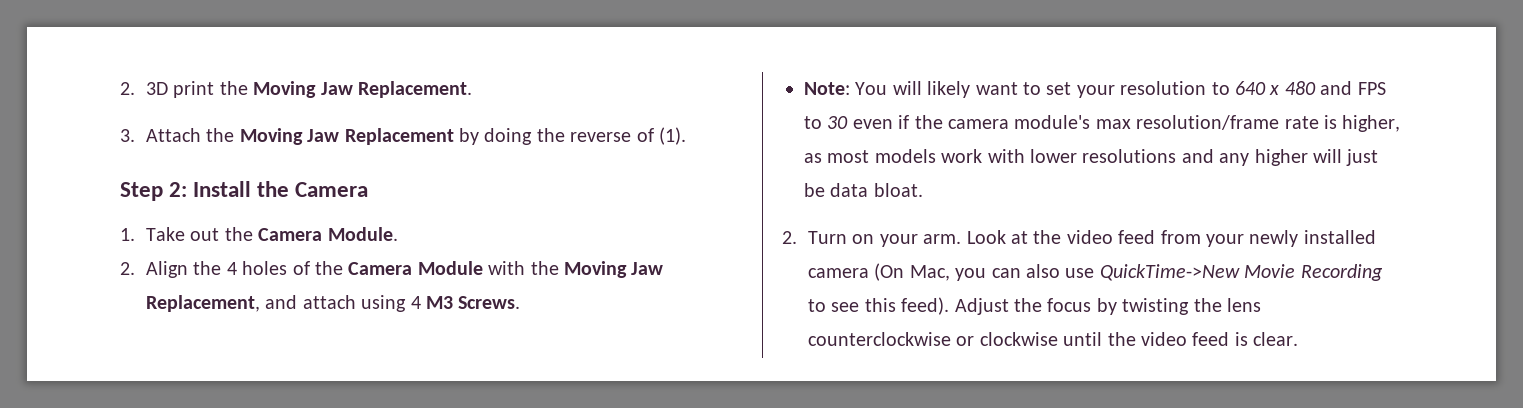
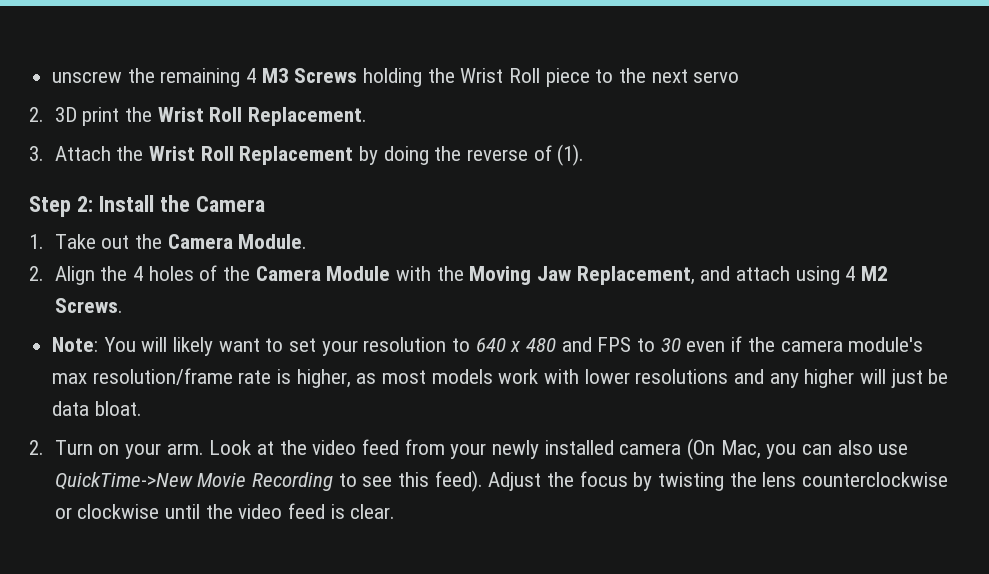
+ unscrew the remaining 4 M3 Screws holding the Wrist Roll piece to the next servo
- 2. 3D print the Moving Jaw Replacement.
+ 2. 3D print the Wrist Roll Replacement.
- 3. Attach the Moving Jaw Replacement by doing the reverse of (1).
+ 3. Attach the Wrist Roll Replacement by doing the reverse of (1).
- 2. Align the 4 holes of the Camera Module with the Moving Jaw Replacement, and attach using 4 M3 Screws.
+ 2. Align the 4 holes of the Camera Module with the Moving Jaw Replacement, and attach using 4 M2 Screws.

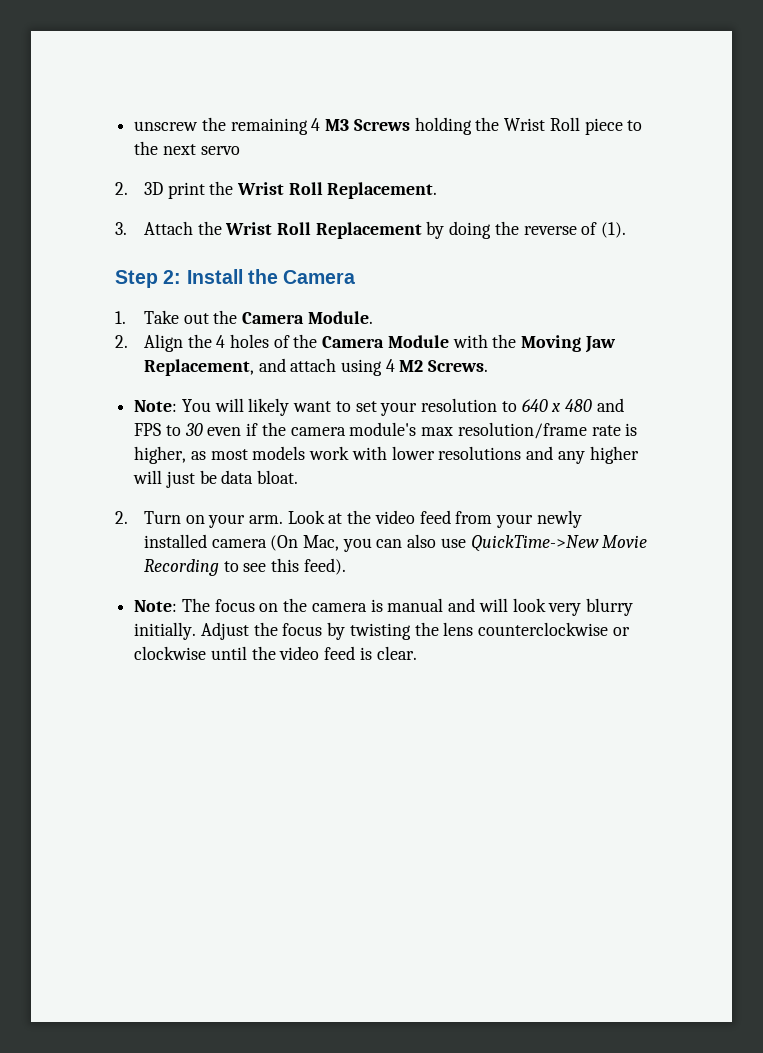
- Look at the video feed from your newly installed camera (On Mac, you can also use QuickTime->New Movie Recording to see this feed). Adjust the focus by twisting the lens counterclockwise or clockwise until the video feed is clear.
+ Look at the video feed from your newly installed camera (On Mac, you can also use QuickTime->New Movie Recording to see this feed).
+ Note: The focus on the camera is manual and will look very blurry initially. Adjust the focus by twisting the lens counterclockwise or clockwise until the video feed is clear.

